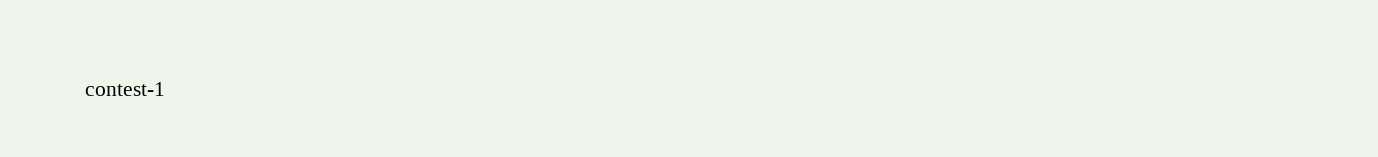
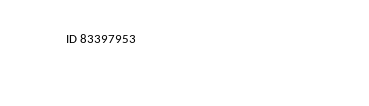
- contest-1
+ ID 83397953

